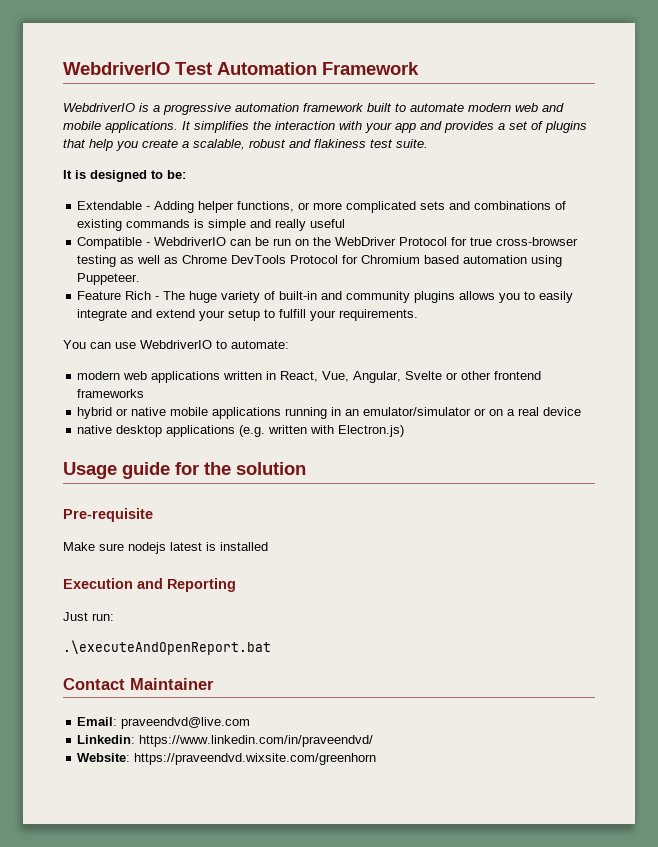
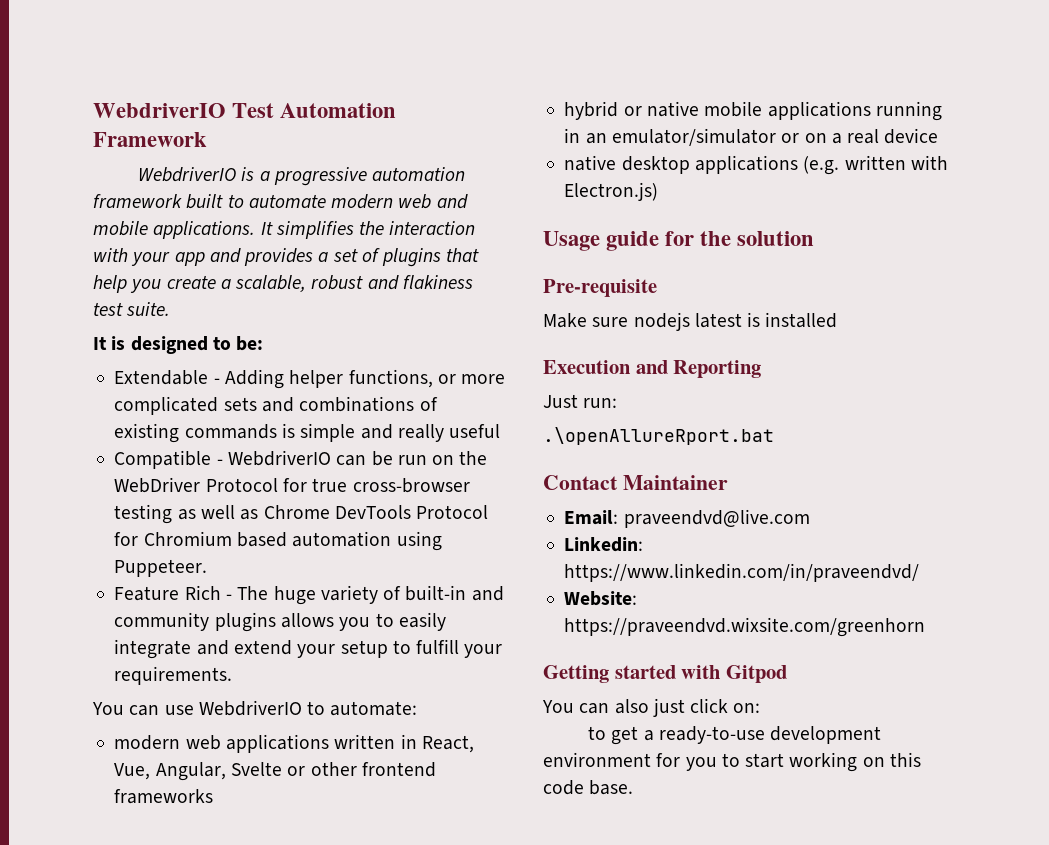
- .\executeAndOpenReport.bat
+ .\openAllureRport.bat
+ Getting started with Gitpod
+ You can also just click on:
+ to get a ready-to-use development environment for you to start working on this code base.

